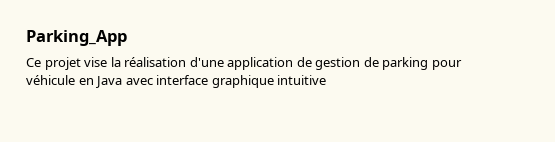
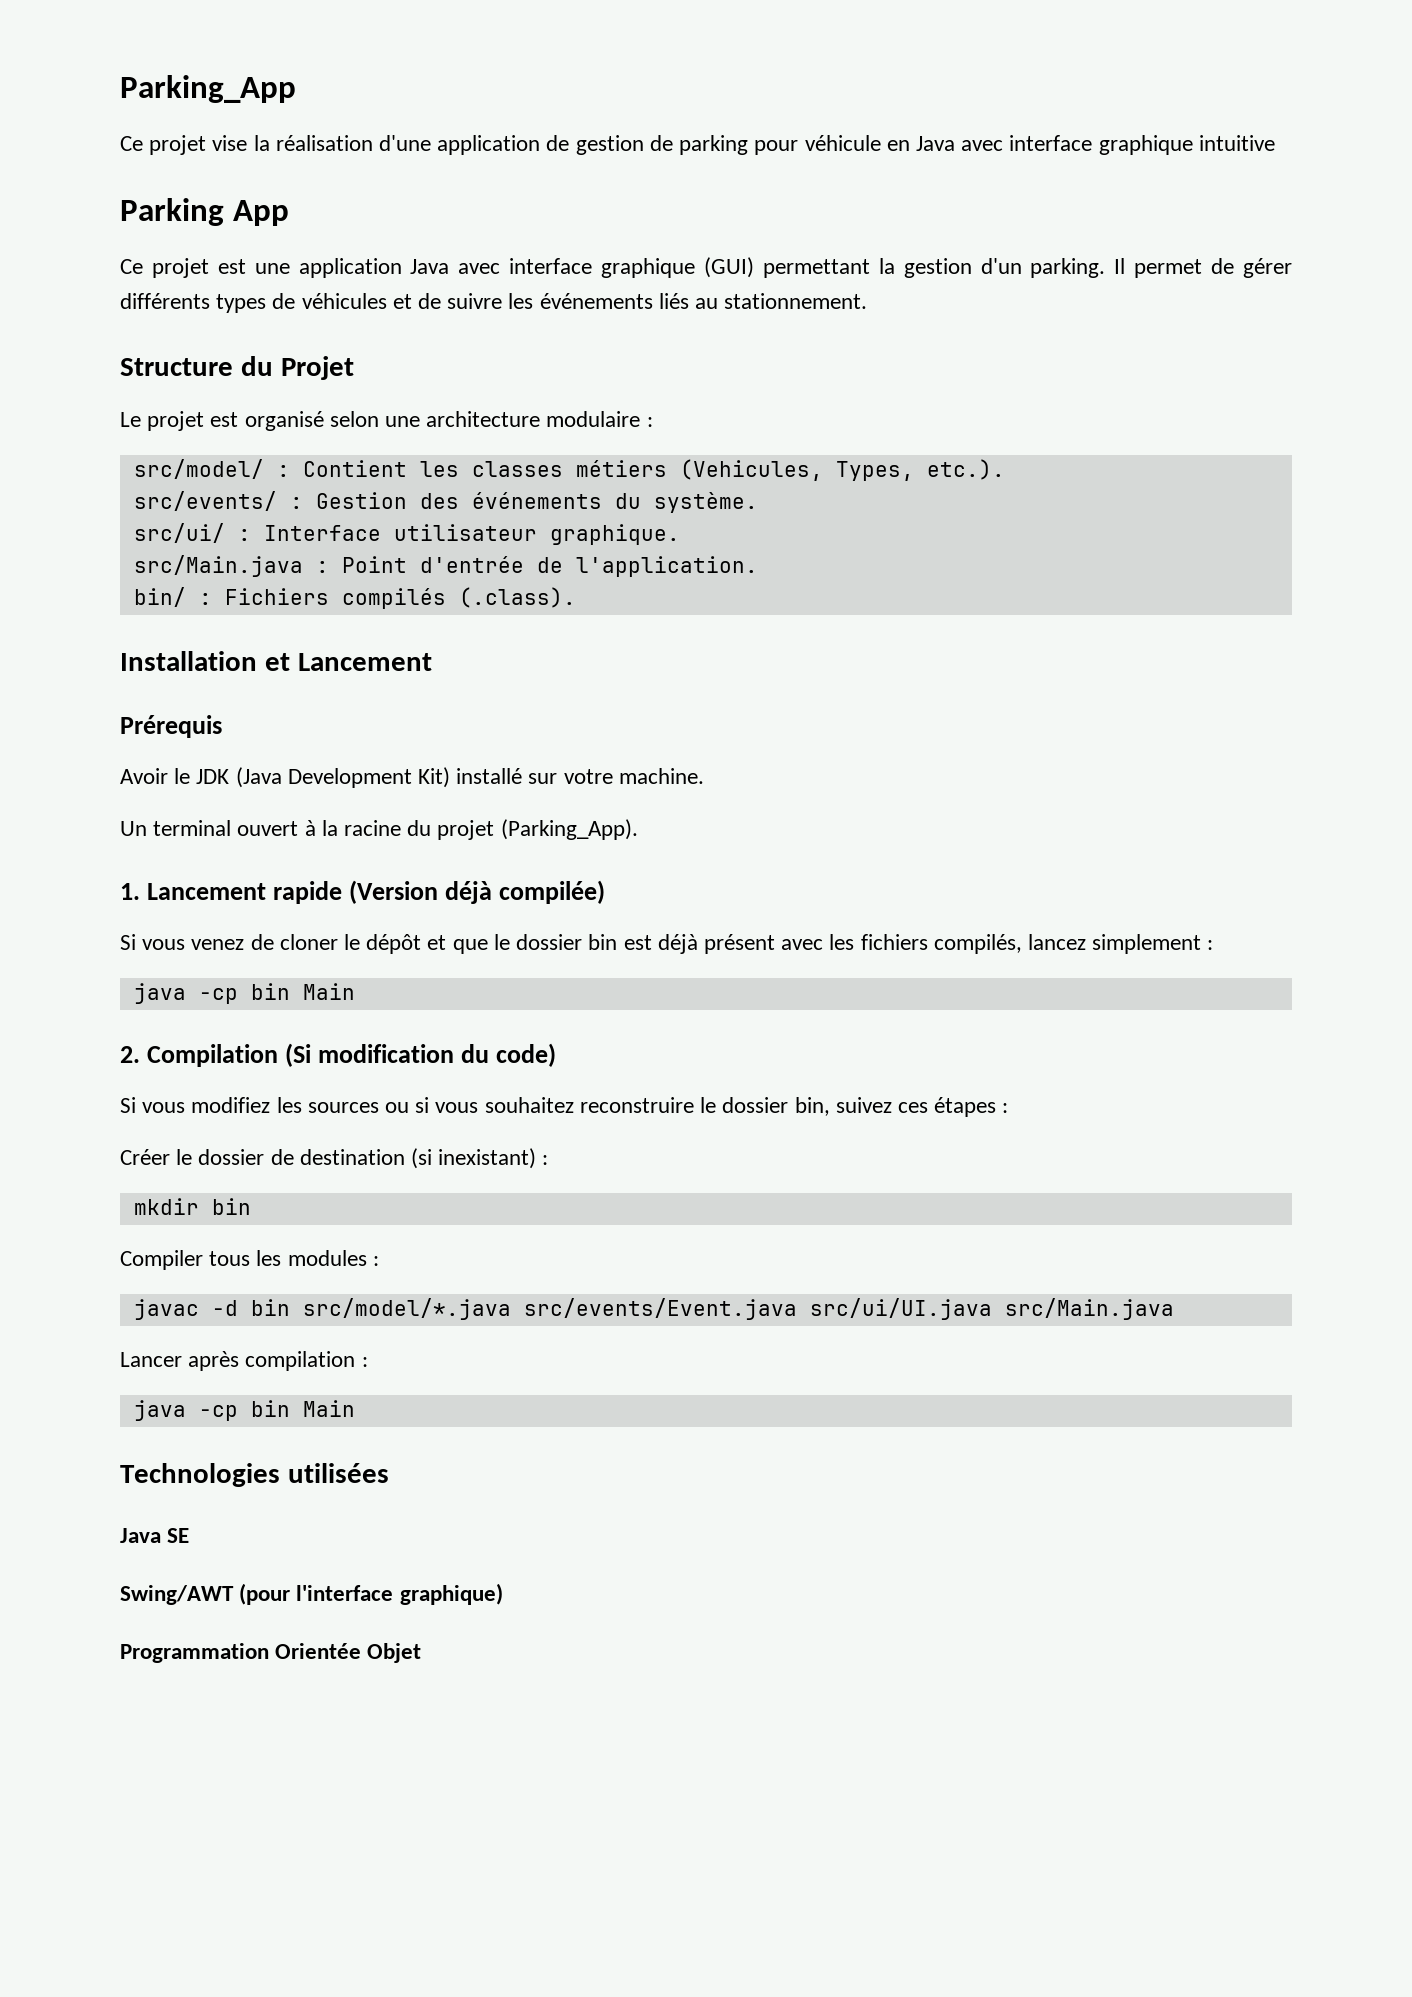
+ Parking App
+ Ce projet est une application Java avec interface graphique (GUI) permettant la gestion d'un parking. Il permet de gérer différents types de véhicules et de suivre les événements liés au stationnement.
+ Structure du Projet
+ Le projet est organisé selon une architecture modulaire :
+ src/model/ : Contient les classes métiers (Vehicules, Types, etc.).
+ src/events/ : Gestion des événements du système.
+ src/ui/ : Interface utilisateur graphique.
+ src/Main.java : Point d'entrée de l'application.
+ bin/ : Fichiers compilés (.class).
+ Installation et Lancement
+ Prérequis
+ Avoir le JDK (Java Development Kit) installé sur votre machine.
+ Un terminal ouvert à la racine du projet (Parking_App).
+ 1. Lancement rapide (Version déjà compilée)
+ Si vous venez de cloner le dépôt et que le dossier bin est déjà présent avec les fichiers compilés, lancez simplement :
+ java -cp bin Main
+ 2. Compilation (Si modification du code)
+ Si vous modifiez les sources ou si vous souhaitez reconstruire le dossier bin, suivez ces étapes :
+ Créer le dossier de destination (si inexistant) :
+ mkdir bin
+ Compiler tous les modules :
+ javac -d bin src/model/*.java src/events/Event.java src/ui/UI.java src/Main.java
+ Lancer après compilation :
+ java -cp bin Main
+ Technologies utilisées
+ Java SE
+ Swing/AWT (pour l'interface graphique)
+ Programmation Orientée Objet

